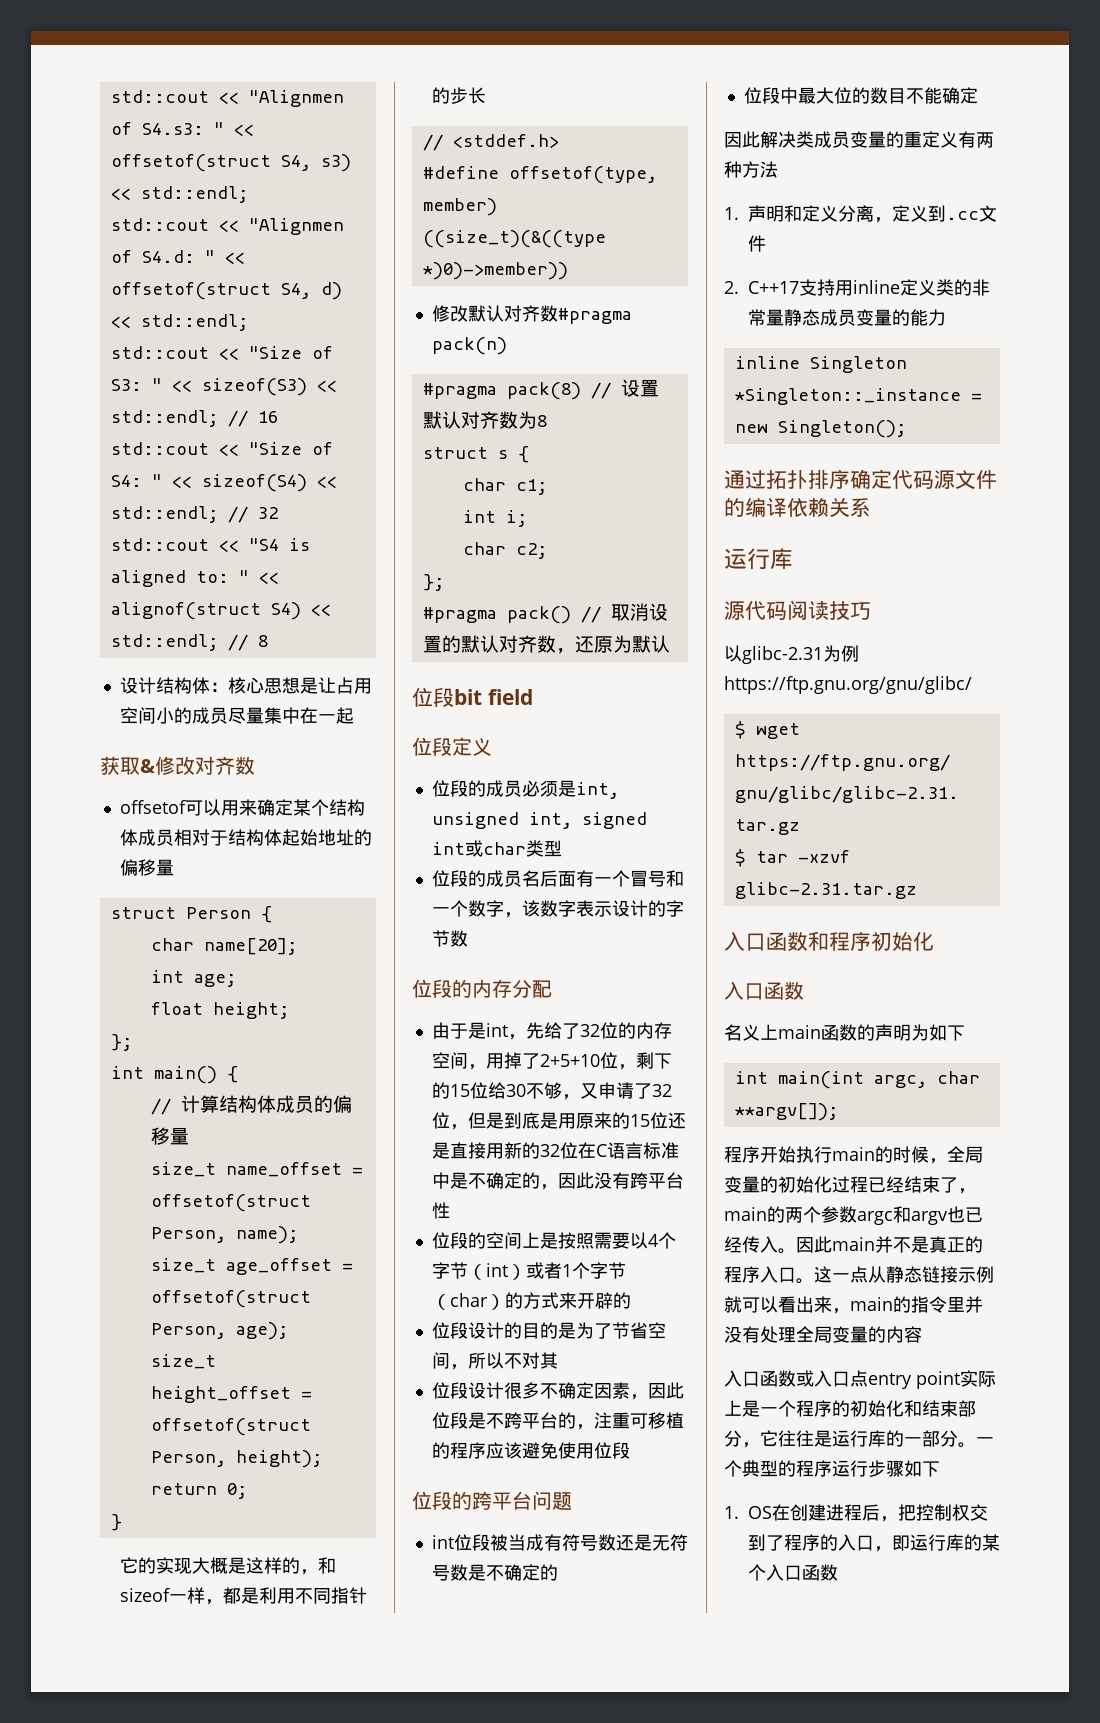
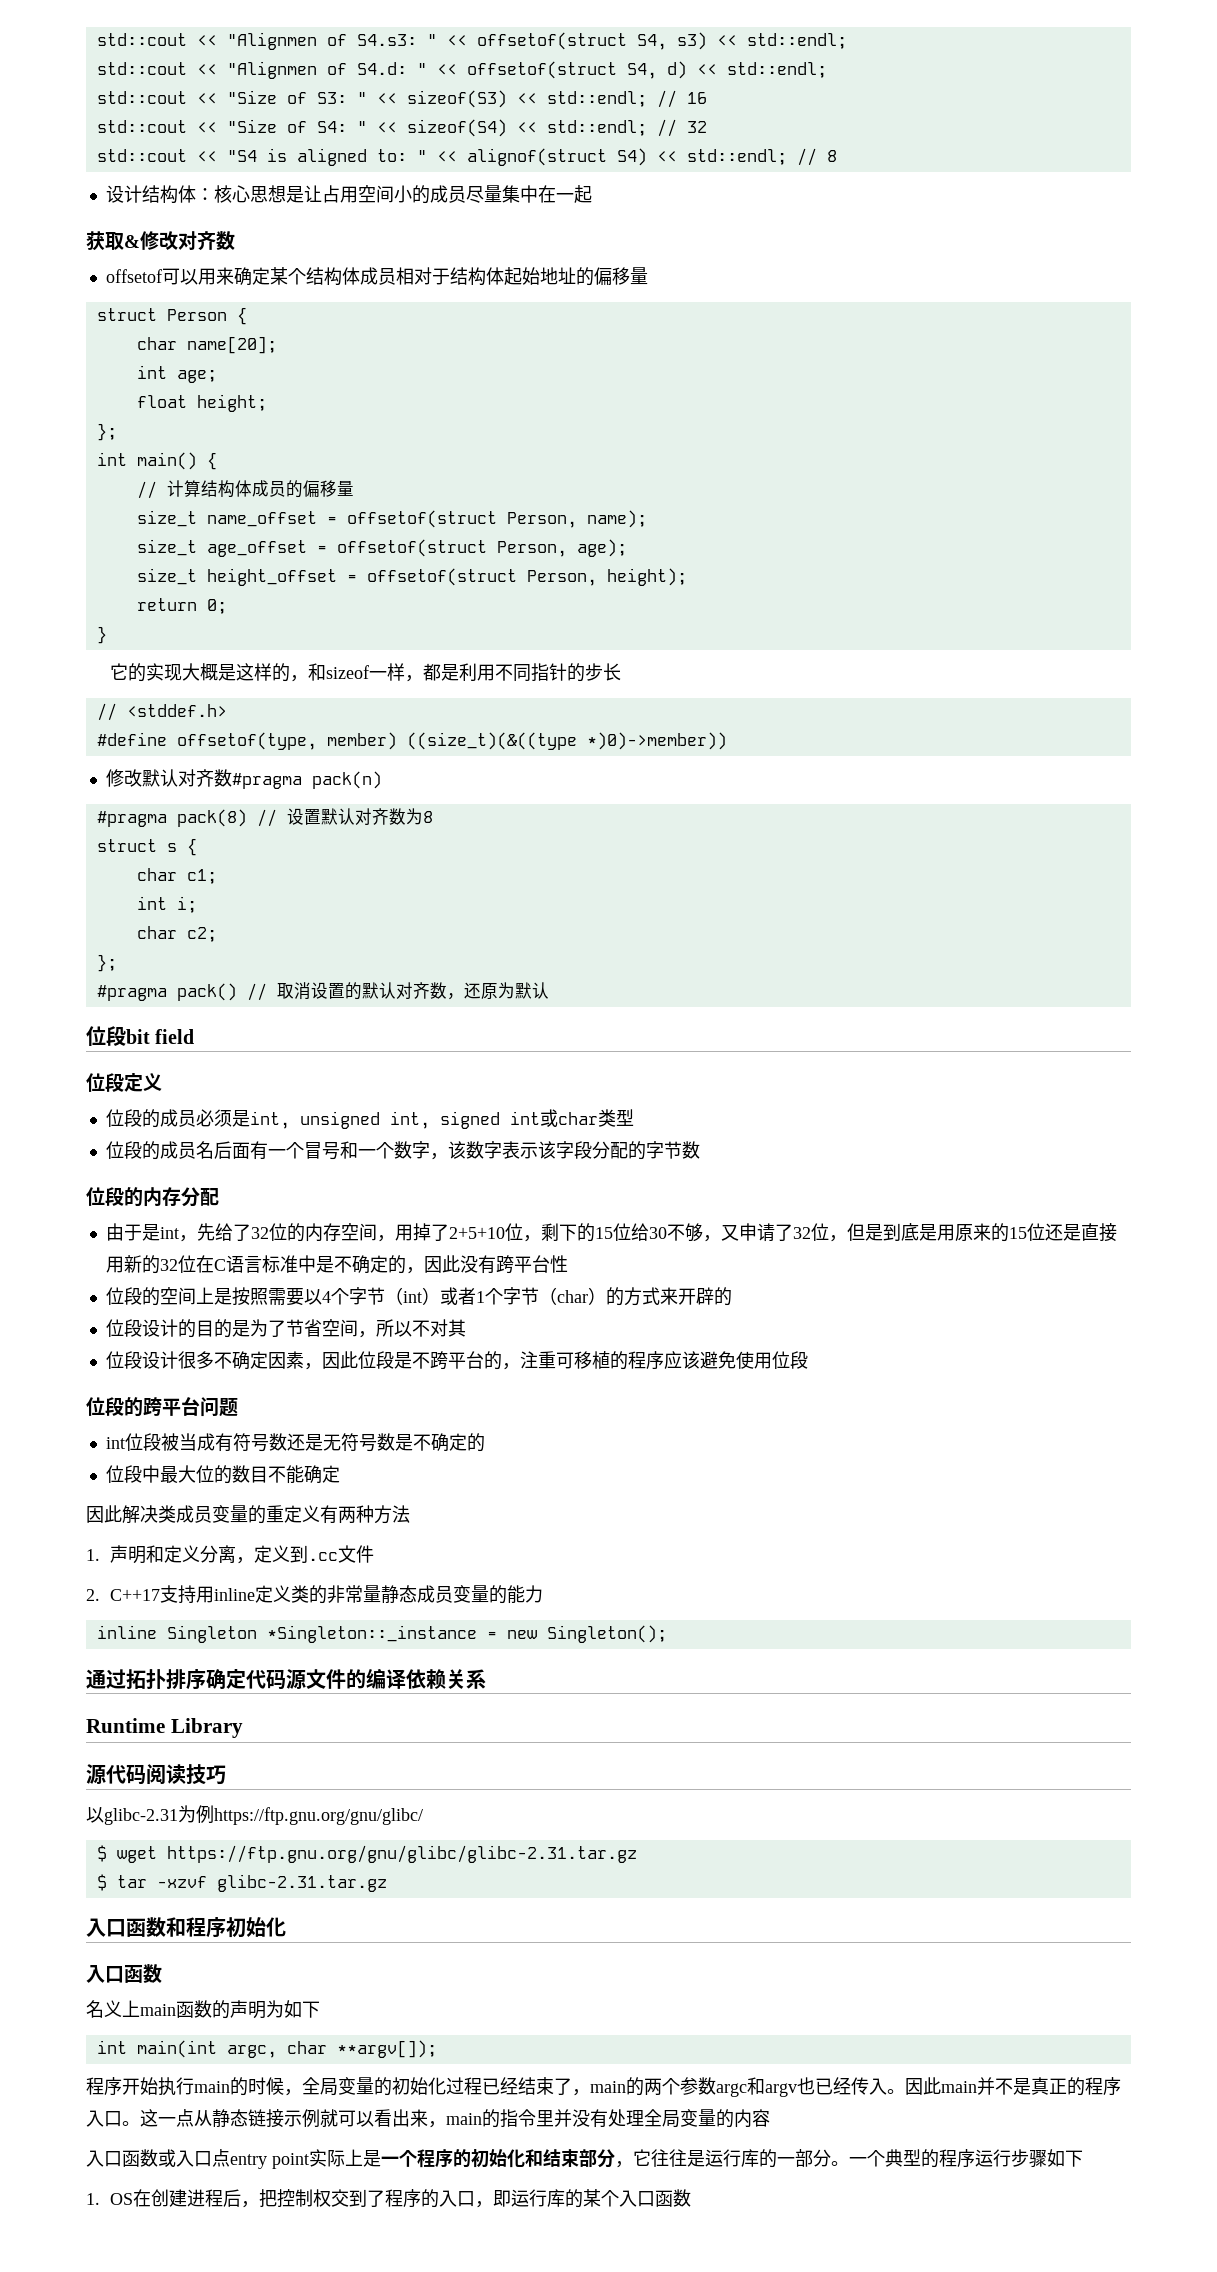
- 位段的成员名后面有一个冒号和一个数字，该数字表示设计的字节数
+ 位段的成员名后面有一个冒号和一个数字，该数字表示该字段分配的字节数
  通过拓扑排序确定代码源文件的编译依赖关系
- 运行库
+ Runtime Library

